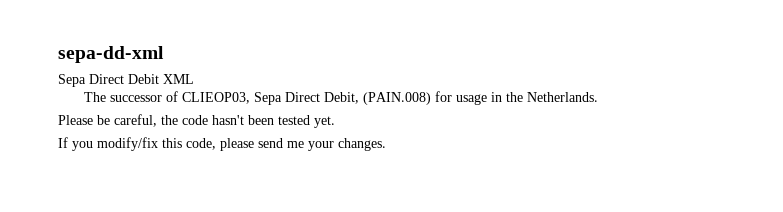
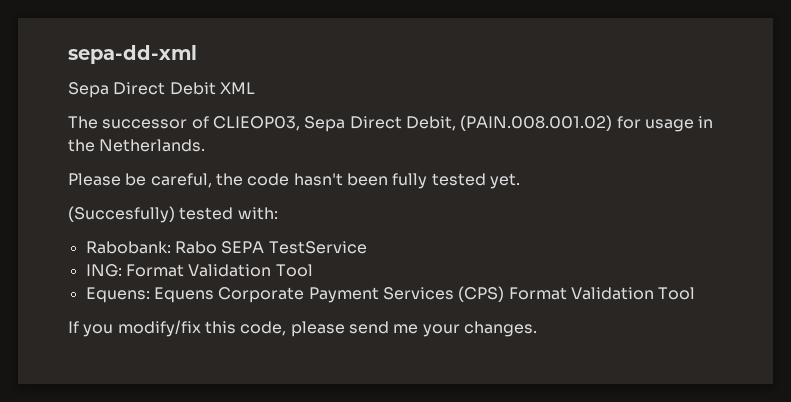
- The successor of CLIEOP03, Sepa Direct Debit, (PAIN.008) for usage in the Netherlands.
+ The successor of CLIEOP03, Sepa Direct Debit, (PAIN.008.001.02) for usage in the Netherlands.
- Please be careful, the code hasn't been tested yet.
+ Please be careful, the code hasn't been fully tested yet.
+ (Succesfully) tested with:
+ Rabobank: Rabo SEPA TestService
+ ING: Format Validation Tool
+ Equens: Equens Corporate Payment Services (CPS) Format Validation Tool

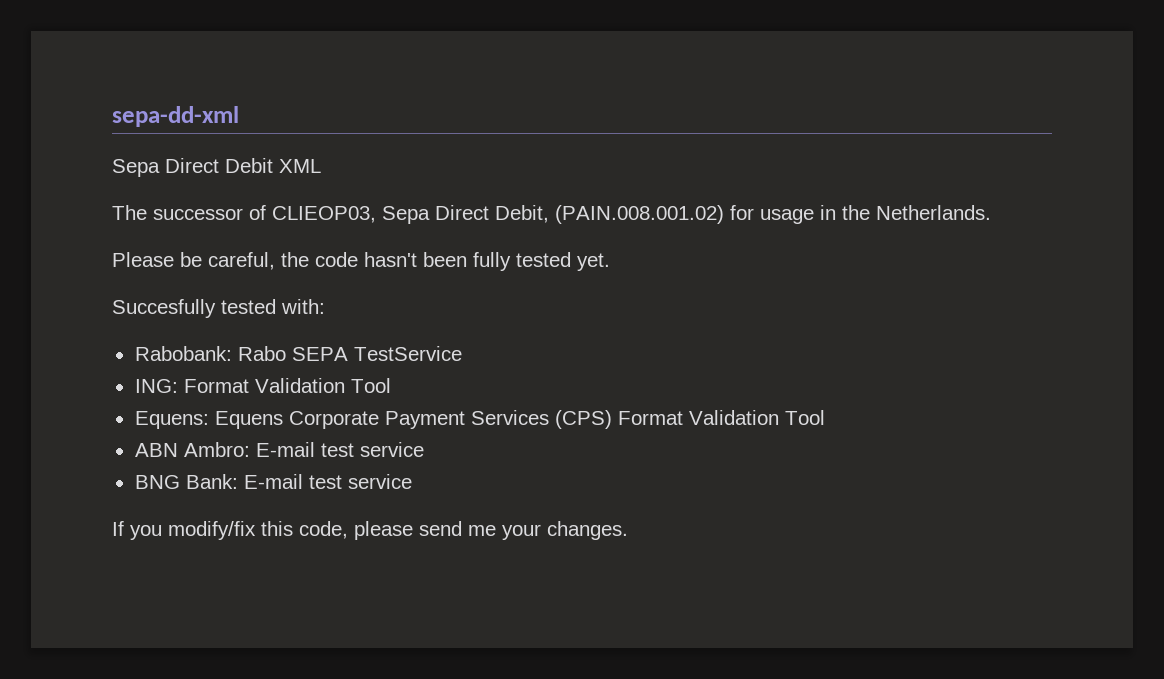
- (Succesfully) tested with:
+ Succesfully tested with:
+ ABN Ambro: E-mail test service
+ BNG Bank: E-mail test service

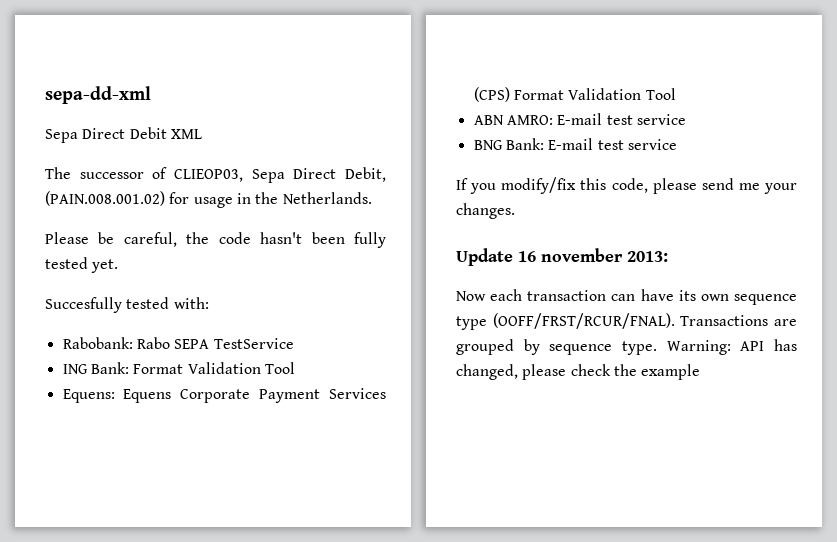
- ING: Format Validation Tool
+ ING Bank: Format Validation Tool
- ABN Ambro: E-mail test service
+ ABN AMRO: E-mail test service
+ Update 16 november 2013:
+ Now each transaction can have its own sequence type (OOFF/FRST/RCUR/FNAL). Transactions are grouped by sequence type. Warning: API has changed, please check the example

